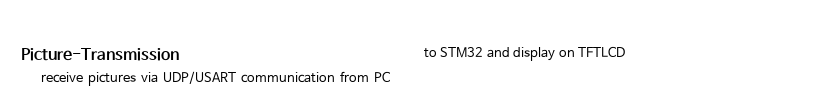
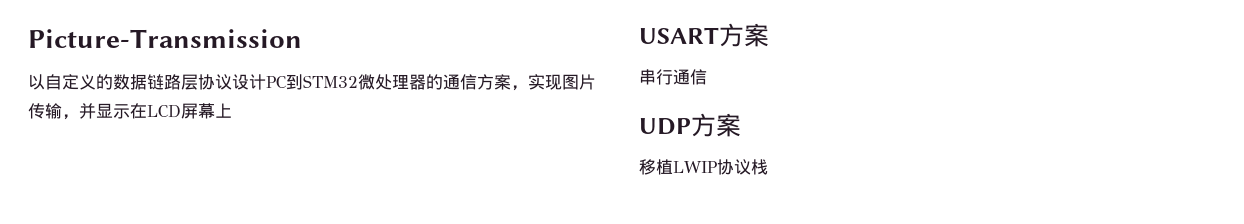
- receive pictures via UDP/USART communication from PC to STM32 and display on TFTLCD
+ 以自定义的数据链路层协议设计PC到STM32微处理器的通信方案，实现图片传输，并显示在LCD屏幕上
+ USART方案
+ 串行通信
+ UDP方案
+ 移植LWIP协议栈

